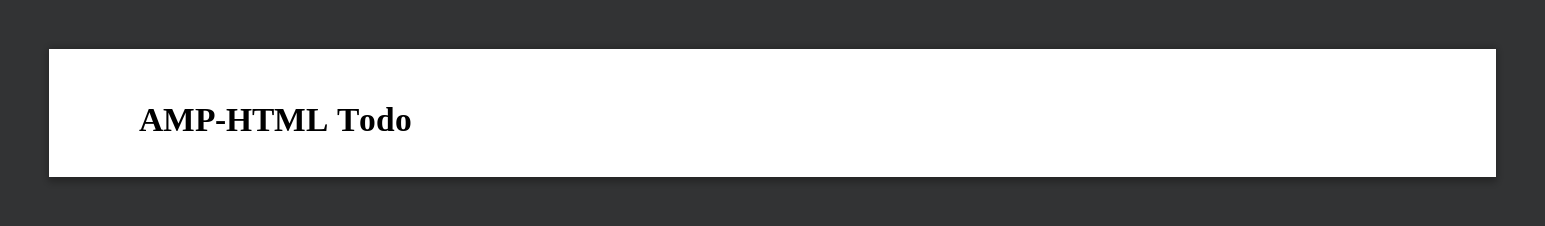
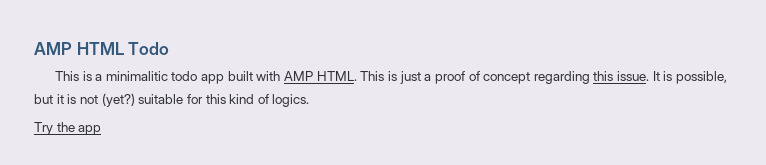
- AMP-HTML Todo
+ AMP HTML Todo
+ This is a minimalitic todo app built with AMP HTML. This is just a proof of concept regarding this issue. It is possible, but it is not (yet?) suitable for this kind of logics.
+ Try the app

